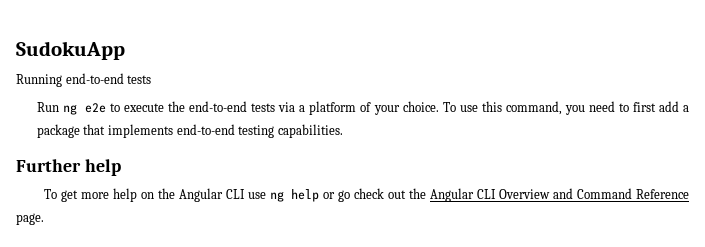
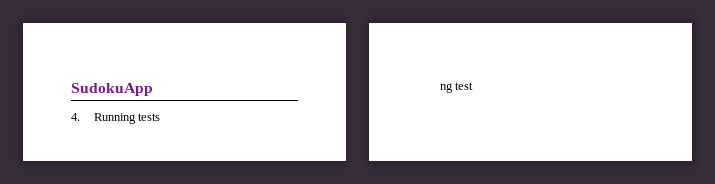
- Running end-to-end tests
+ 4. Running tests
- Run ng e2e to execute the end-to-end tests via a platform of your choice. To use this command, you need to first add a package that implements end-to-end testing capabilities.
- Further help
- To get more help on the Angular CLI use ng help or go check out the Angular CLI Overview and Command Reference page.
+ ng test

